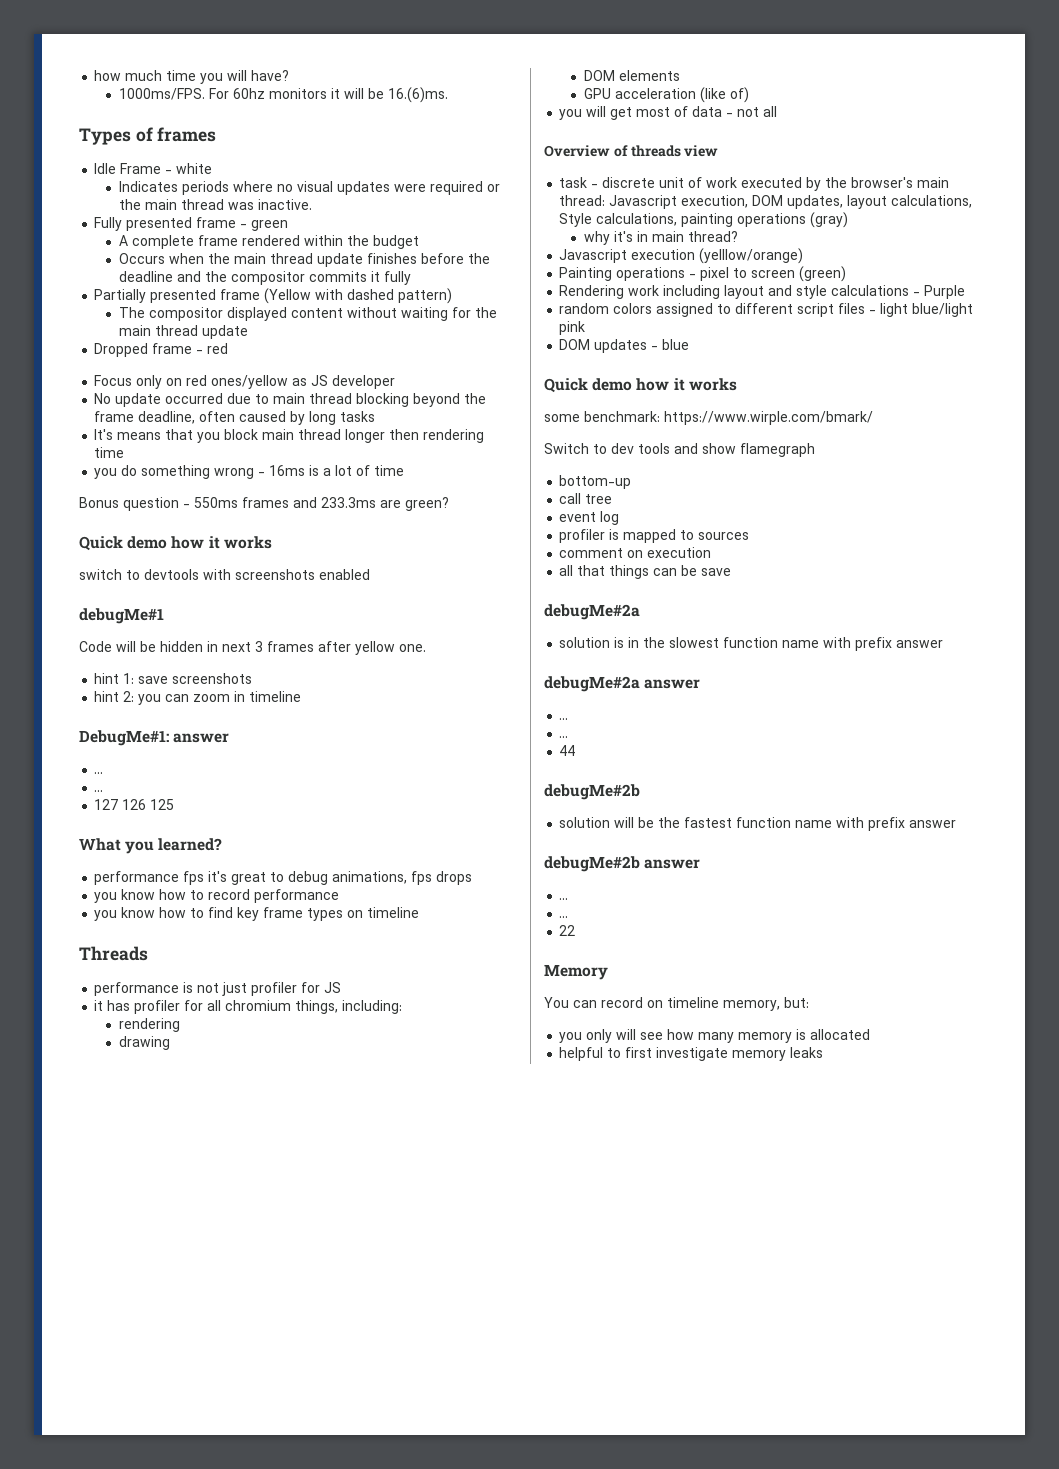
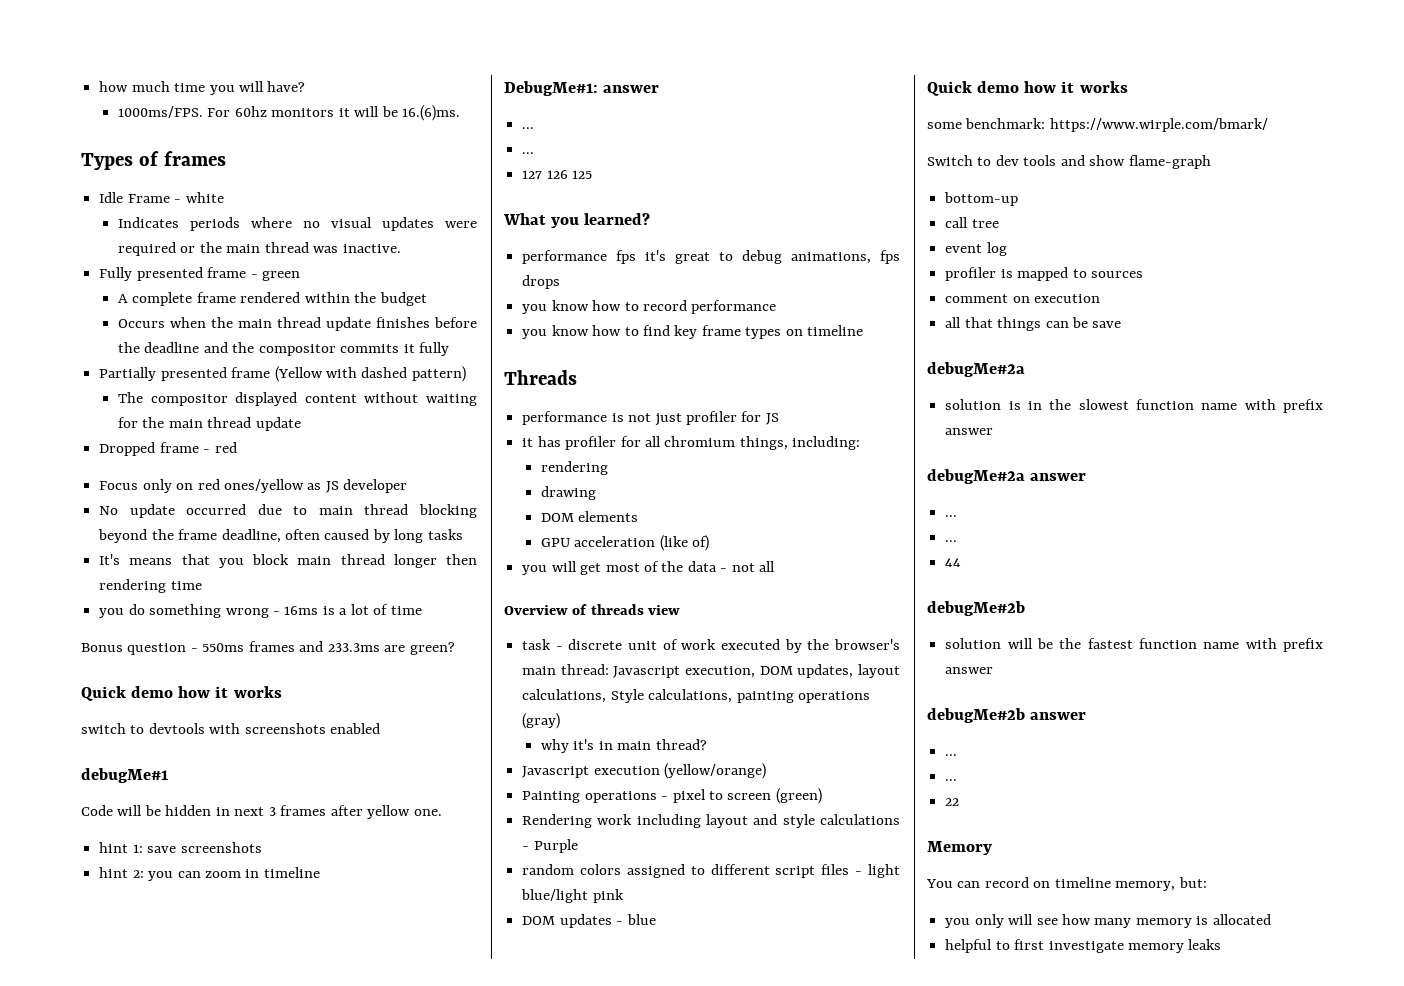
- you will get most of data - not all
+ you will get most of the data - not all
- Javascript execution (yelllow/orange)
+ Javascript execution (yellow/orange)
- Switch to dev tools and show flamegraph
+ Switch to dev tools and show flame-graph

